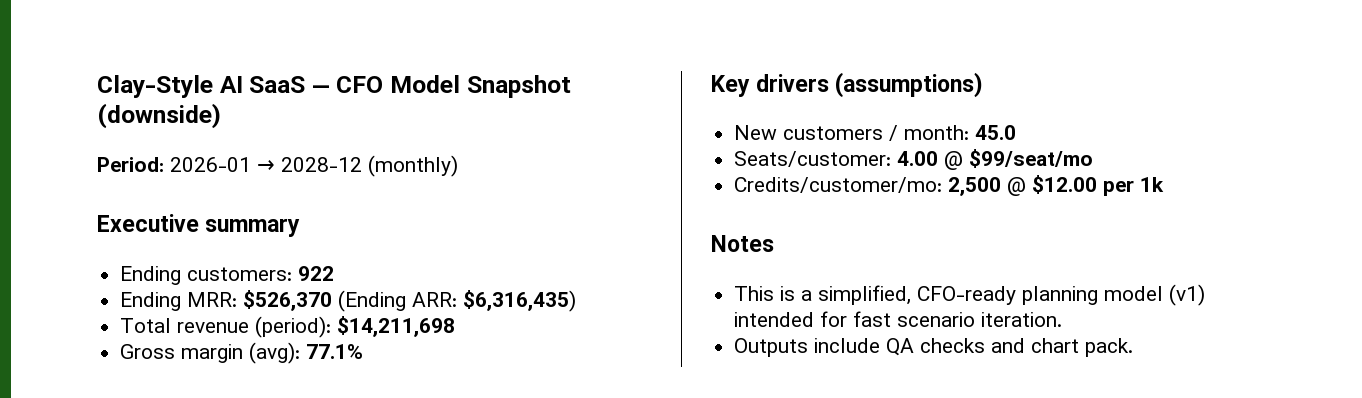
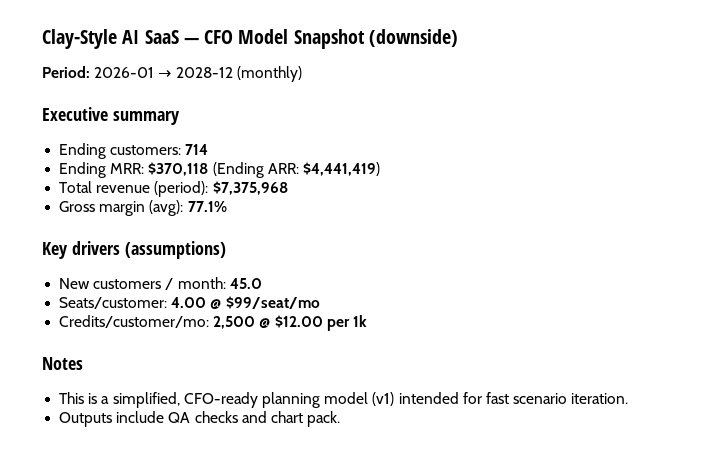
- Ending customers: 922
+ Ending customers: 714
- Ending MRR: $526,370 (Ending ARR: $6,316,435)
+ Ending MRR: $370,118 (Ending ARR: $4,441,419)
- Total revenue (period): $14,211,698
+ Total revenue (period): $7,375,968

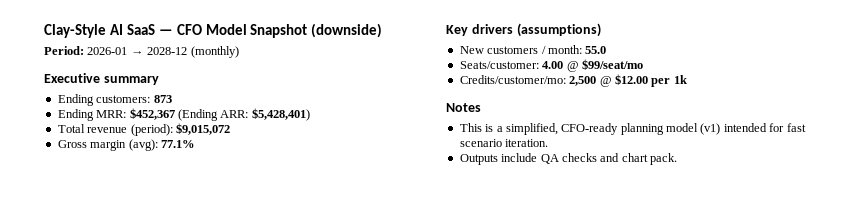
- Ending customers: 714
+ Ending customers: 873
- Ending MRR: $370,118 (Ending ARR: $4,441,419)
+ Ending MRR: $452,367 (Ending ARR: $5,428,401)
- Total revenue (period): $7,375,968
+ Total revenue (period): $9,015,072
- New customers / month: 45.0
+ New customers / month: 55.0

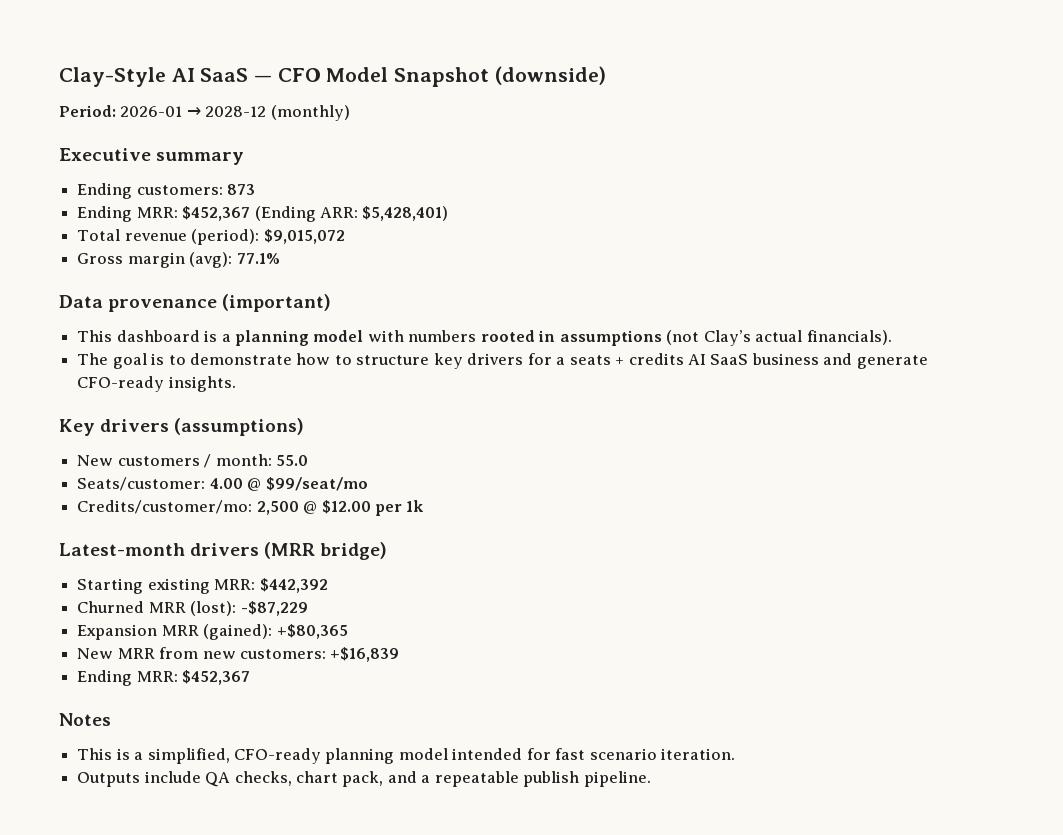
+ Data provenance (important)
+ This dashboard is a planning model with numbers rooted in assumptions (not Clay’s actual financials).
+ The goal is to demonstrate how to structure key drivers for a seats + credits AI SaaS business and generate CFO-ready insights.
+ Latest-month drivers (MRR bridge)
+ Starting existing MRR: $442,392
+ Churned MRR (lost): -$87,229
+ Expansion MRR (gained): +$80,365
+ New MRR from new customers: +$16,839
+ Ending MRR: $452,367
- This is a simplified, CFO-ready planning model (v1) intended for fast scenario iteration.
+ This is a simplified, CFO-ready planning model intended for fast scenario iteration.
- Outputs include QA checks and chart pack.
+ Outputs include QA checks, chart pack, and a repeatable publish pipeline.

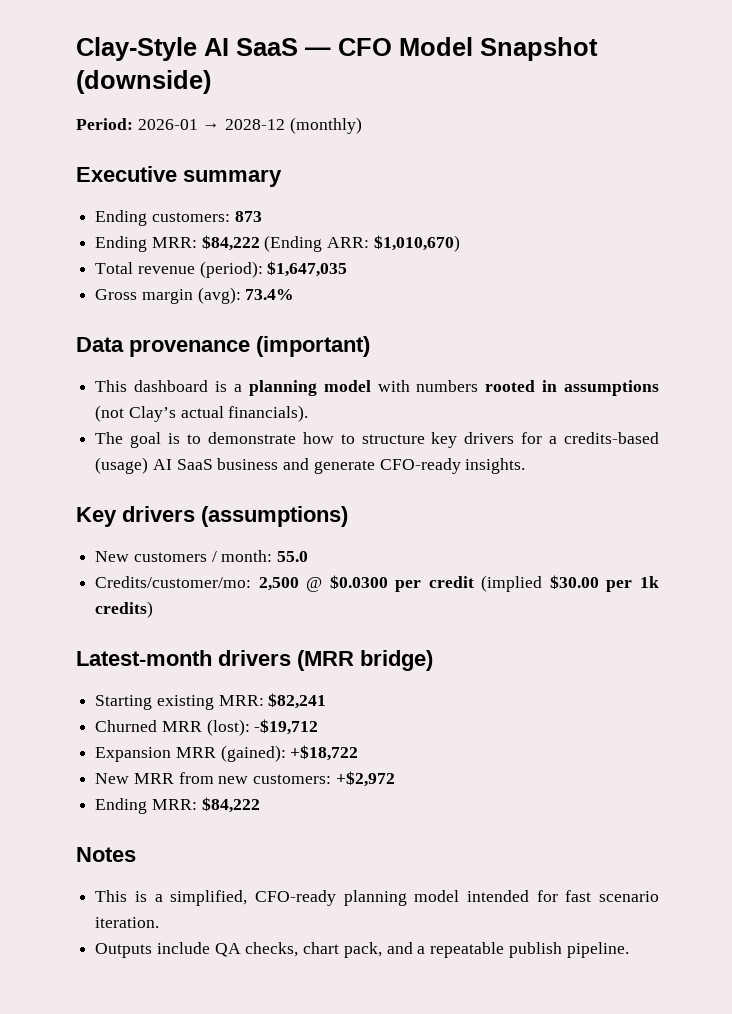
- Ending MRR: $452,367 (Ending ARR: $5,428,401)
+ Ending MRR: $84,222 (Ending ARR: $1,010,670)
- Total revenue (period): $9,015,072
+ Total revenue (period): $1,647,035
- Gross margin (avg): 77.1%
+ Gross margin (avg): 73.4%
- The goal is to demonstrate how to structure key drivers for a seats + credits AI SaaS business and generate CFO-ready insights.
+ The goal is to demonstrate how to structure key drivers for a credits-based (usage) AI SaaS business and generate CFO-ready insights.
- Seats/customer: 4.00 @ $99/seat/mo
- Credits/customer/mo: 2,500 @ $12.00 per 1k
+ Credits/customer/mo: 2,500 @ $0.0300 per credit (implied $30.00 per 1k credits)
- Starting existing MRR: $442,392
+ Starting existing MRR: $82,241
- Churned MRR (lost): -$87,229
+ Churned MRR (lost): -$19,712
- Expansion MRR (gained): +$80,365
+ Expansion MRR (gained): +$18,722
- New MRR from new customers: +$16,839
- Ending MRR: $452,367
+ New MRR from new customers: +$2,972
+ Ending MRR: $84,222

